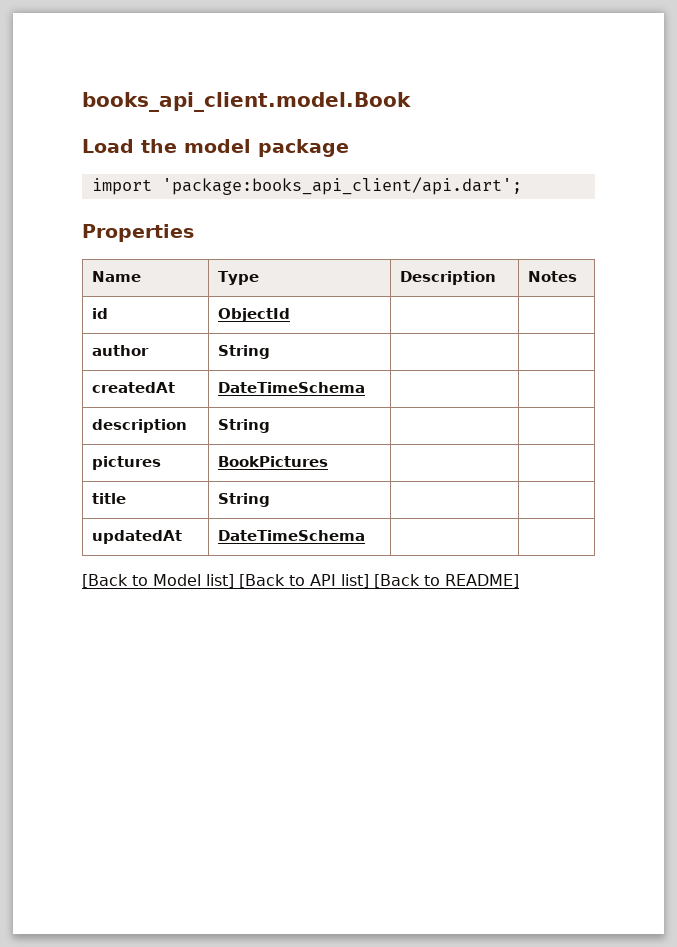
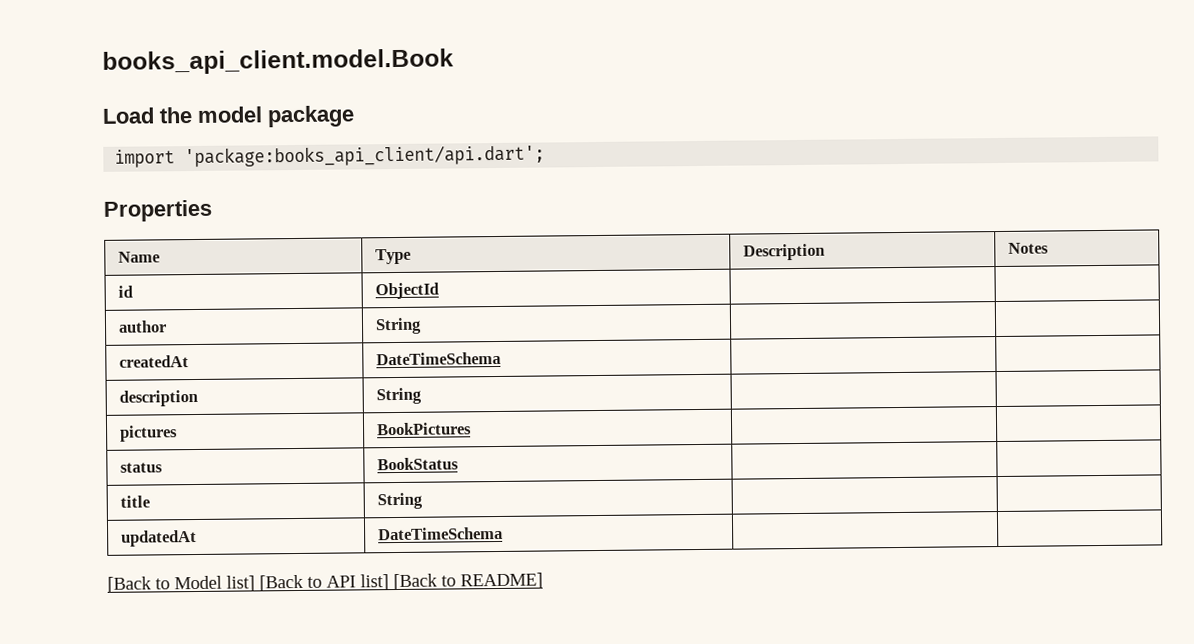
+ status | BookStatus | |

